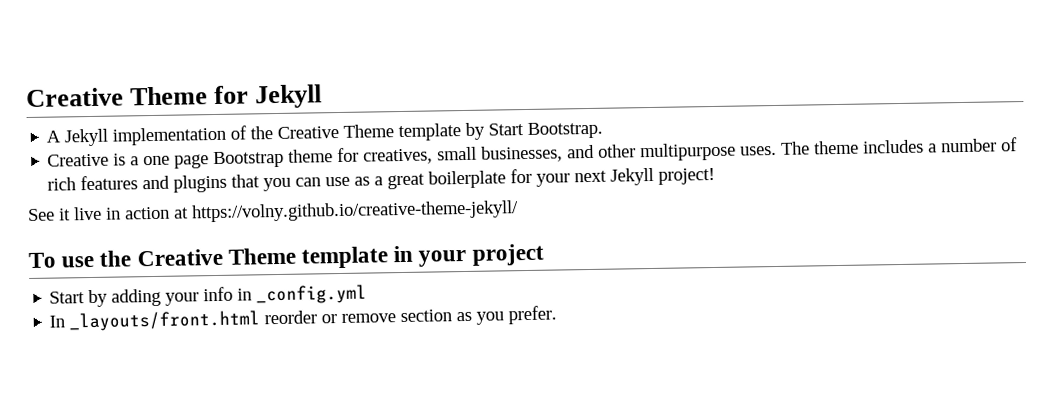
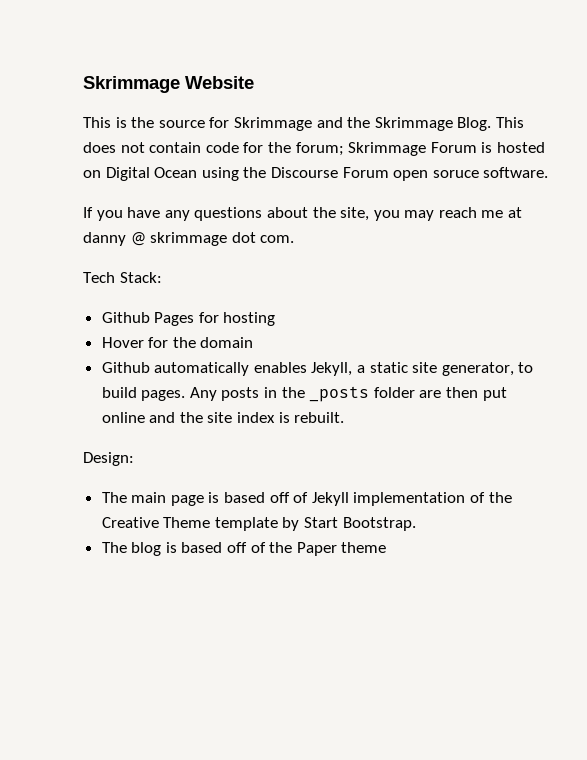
- Creative Theme for Jekyll
- A Jekyll implementation of the Creative Theme template by Start Bootstrap.
+ Skrimmage Website
+ This is the source for Skrimmage and the Skrimmage Blog. This does not contain code for the forum; Skrimmage Forum is hosted on Digital Ocean using the Discourse Forum open soruce software.
+ If you have any questions about the site, you may reach me at danny @ skrimmage dot com.
+ Tech Stack:
+ Github Pages for hosting
+ Hover for the domain
+ Github automatically enables Jekyll, a static site generator, to build pages. Any posts in the _posts folder are then put online and the site index is rebuilt.
+ Design:
+ The main page is based off of Jekyll implementation of the Creative Theme template by Start Bootstrap.
- Creative is a one page Bootstrap theme for creatives, small businesses, and other multipurpose uses. The theme includes a number of rich features and plugins that you can use as a great boilerplate for your next Jekyll project!
- See it live in action at https://volny.github.io/creative-theme-jekyll/
- To use the Creative Theme template in your project
- Start by adding your info in _config.yml
- In _layouts/front.html reorder or remove section as you prefer.
+ The blog is based off of the Paper theme

